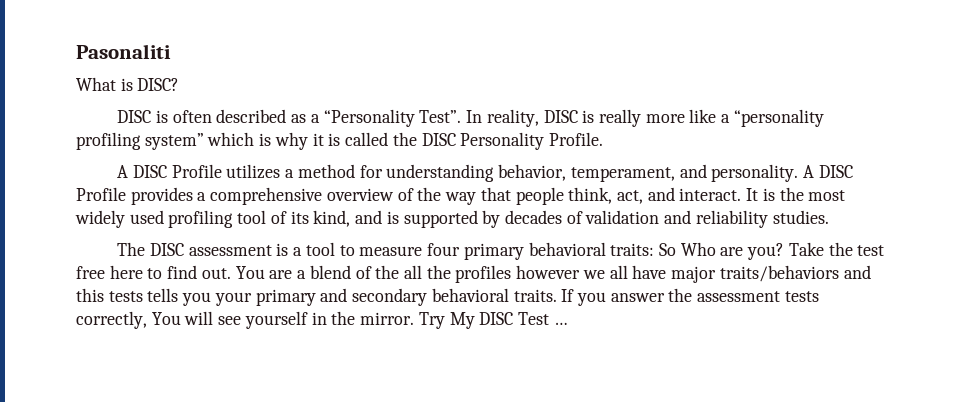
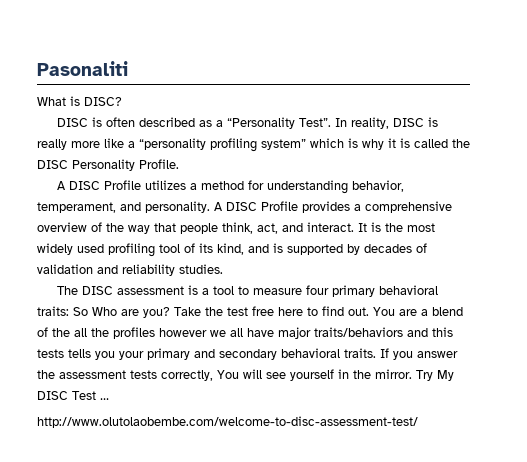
+ http://www.olutolaobembe.com/welcome-to-disc-assessment-test/

